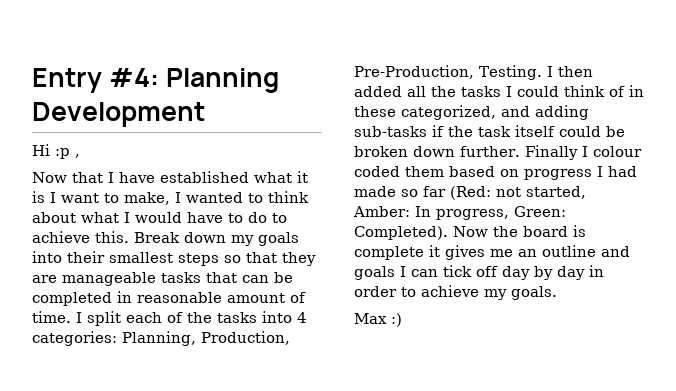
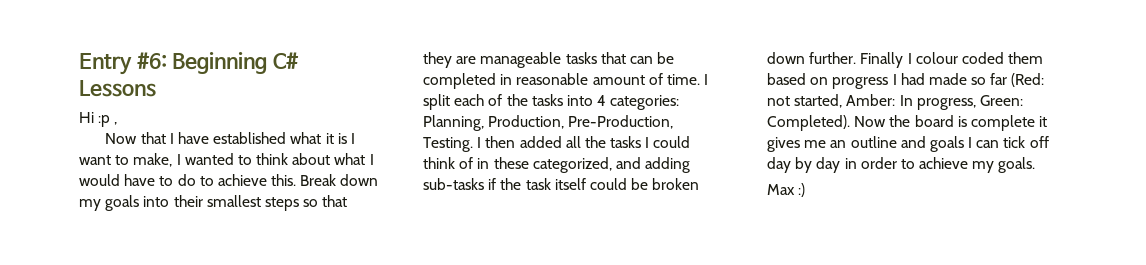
- Entry #4: Planning Development
+ Entry #6: Beginning C# Lessons

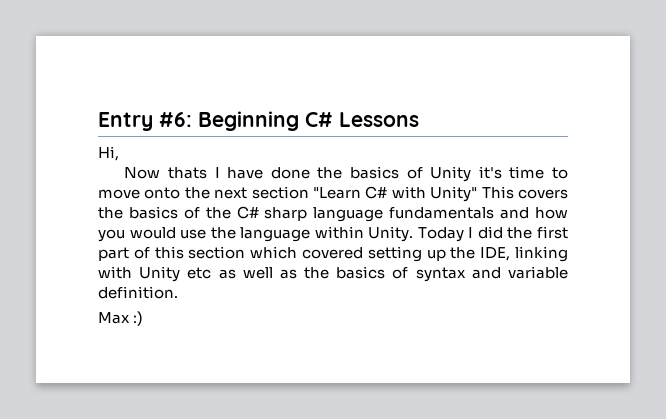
- Hi :p ,
- Now that I have established what it is I want to make, I wanted to think about what I would have to do to achieve this. Break down my goals into their smallest steps so that they are manageable tasks that can be completed in reasonable amount of time. I split each of the tasks into 4 categories: Planning, Production, Pre-Production, Testing. I then added all the tasks I could think of in these categorized, and adding sub-tasks if the task itself could be broken down further. Finally I colour coded them based on progress I had made so far (Red: not started, Amber: In progress, Green: Completed). Now the board is complete it gives me an outline and goals I can tick off day by day in order to achieve my goals.
+ Hi,
+ Now thats I have done the basics of Unity it's time to move onto the next section "Learn C# with Unity" This covers the basics of the C# sharp language fundamentals and how you would use the language within Unity. Today I did the first part of this section which covered setting up the IDE, linking with Unity etc as well as the basics of syntax and variable definition.

